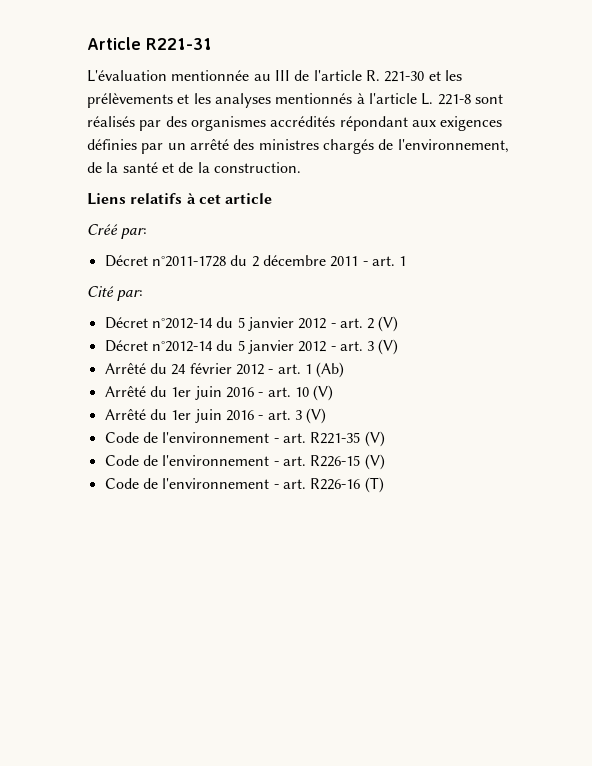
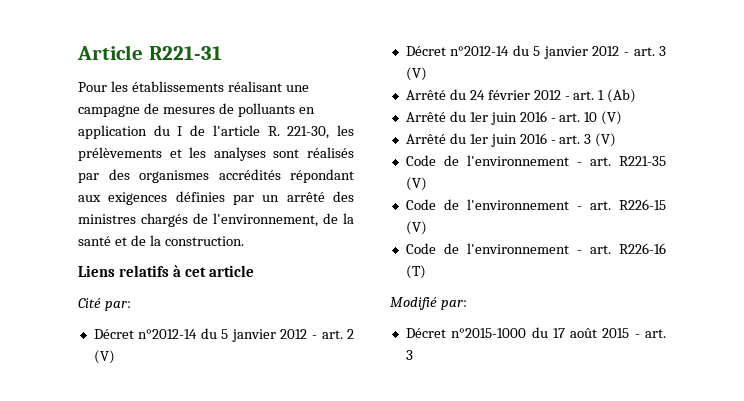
- L'évaluation mentionnée au III de l'article R. 221-30 et les prélèvements et les analyses mentionnés à l'article L. 221-8 sont réalisés par des organismes accrédités répondant aux exigences définies par un arrêté des ministres chargés de l'environnement, de la santé et de la construction.
+ Pour les établissements réalisant une campagne de mesures de polluants en application du I de l'article R. 221-30, les prélèvements et les analyses sont réalisés par des organismes accrédités répondant aux exigences définies par un arrêté des ministres chargés de l'environnement, de la santé et de la construction.
- Créé par:
- Décret n°2011-1728 du 2 décembre 2011 - art. 1
+ Modifié par:
+ Décret n°2015-1000 du 17 août 2015 - art. 3

